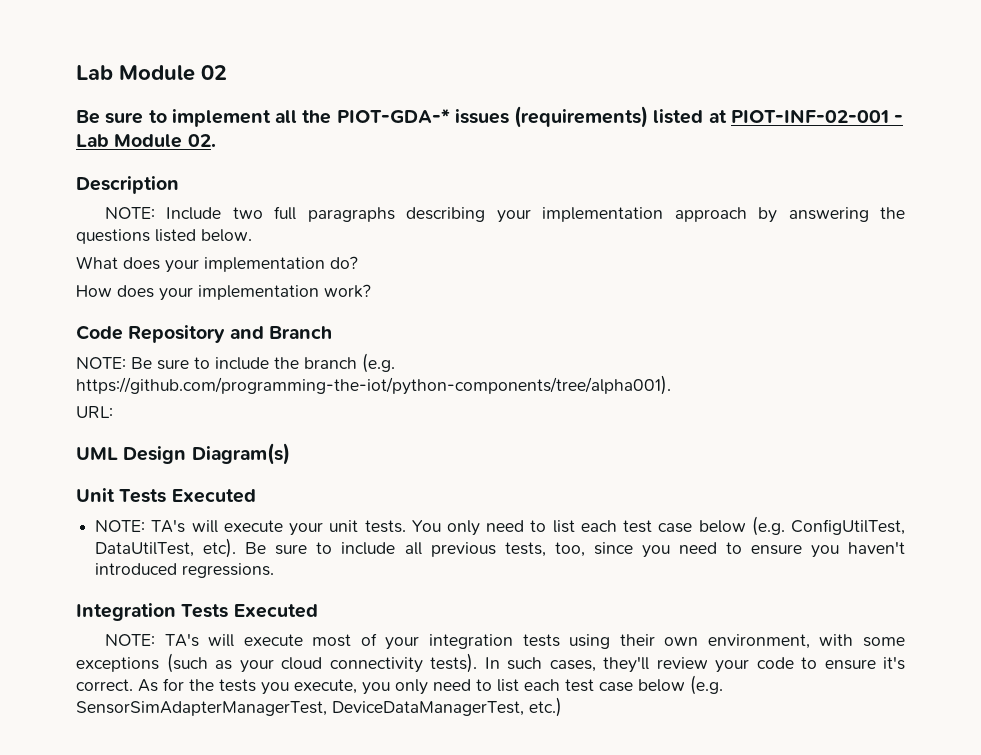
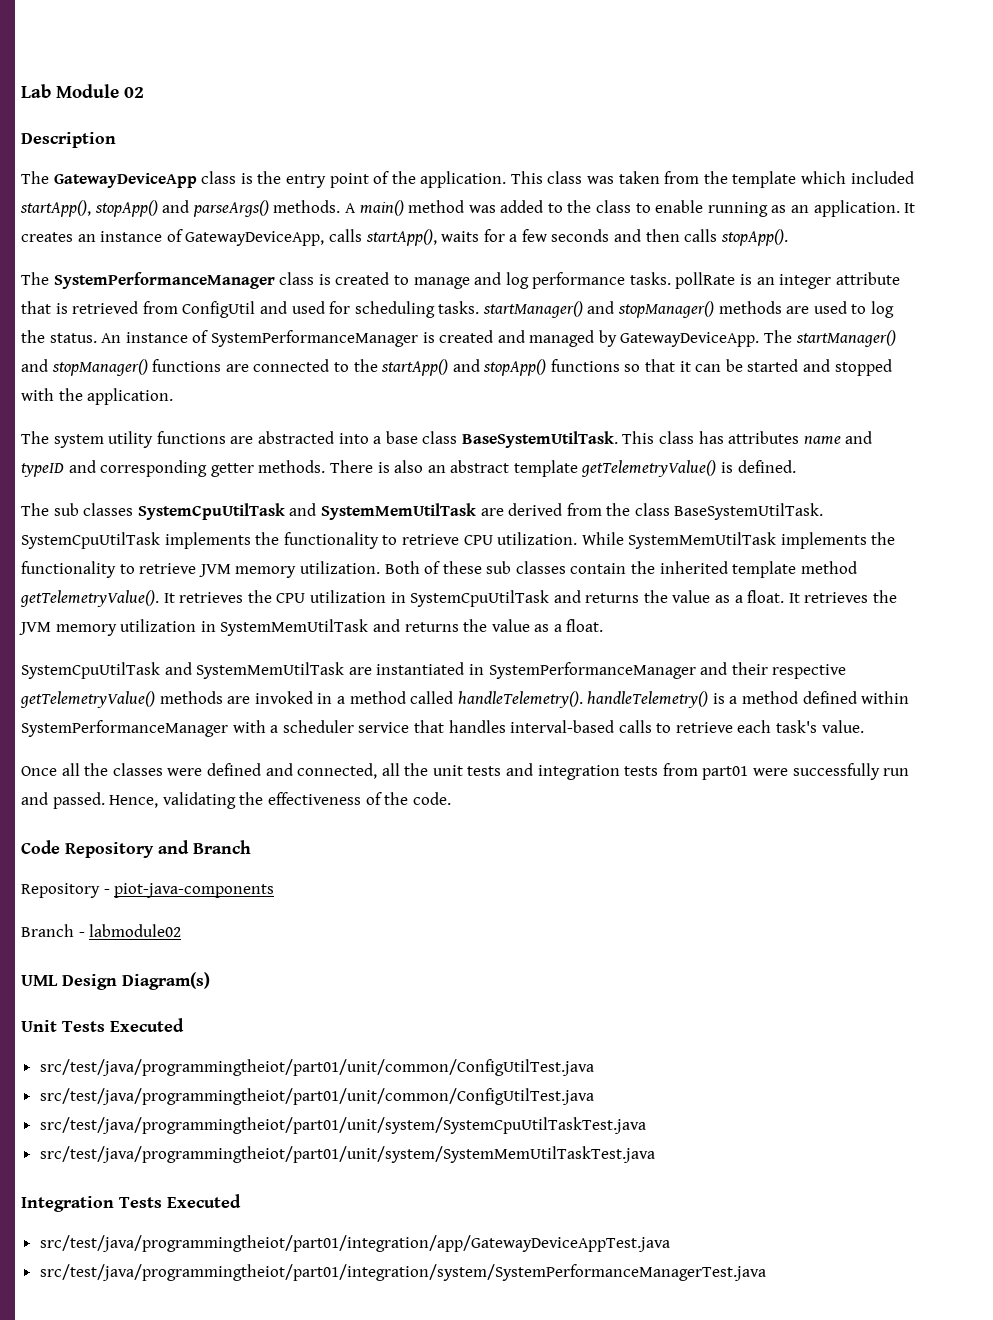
- Be sure to implement all the PIOT-GDA-* issues (requirements) listed at PIOT-INF-02-001 - Lab Module 02.
  Description
- NOTE: Include two full paragraphs describing your implementation approach by answering the questions listed below.
- What does your implementation do?
- How does your implementation work?
+ The GatewayDeviceApp class is the entry point of the application. This class was taken from the template which included startApp(), stopApp() and parseArgs() methods. A main() method was added to the class to enable running as an application. It creates an instance of GatewayDeviceApp, calls startApp(), waits for a few seconds and then calls stopApp().
+ The SystemPerformanceManager class is created to manage and log performance tasks. pollRate is an integer attribute that is retrieved from ConfigUtil and used for scheduling tasks. startManager() and stopManager() methods are used to log the status. An instance of SystemPerformanceManager is created and managed by GatewayDeviceApp. The startManager() and stopManager() functions are connected to the startApp() and stopApp() functions so that it can be started and stopped with the application.
+ The system utility functions are abstracted into a base class BaseSystemUtilTask. This class has attributes name and typeID and corresponding getter methods. There is also an abstract template getTelemetryValue() is defined.
+ The sub classes SystemCpuUtilTask and SystemMemUtilTask are derived from the class BaseSystemUtilTask. SystemCpuUtilTask implements the functionality to retrieve CPU utilization. While SystemMemUtilTask implements the functionality to retrieve JVM memory utilization. Both of these sub classes contain the inherited template method getTelemetryValue(). It retrieves the CPU utilization in SystemCpuUtilTask and returns the value as a float. It retrieves the JVM memory utilization in SystemMemUtilTask and returns the value as a float.
+ SystemCpuUtilTask and SystemMemUtilTask are instantiated in SystemPerformanceManager and their respective getTelemetryValue() methods are invoked in a method called handleTelemetry(). handleTelemetry() is a method defined within SystemPerformanceManager with a scheduler service that handles interval-based calls to retrieve each task's value.
+ Once all the classes were defined and connected, all the unit tests and integration tests from part01 were successfully run and passed. Hence, validating the effectiveness of the code.
  Code Repository and Branch
- NOTE: Be sure to include the branch (e.g. https://github.com/programming-the-iot/python-components/tree/alpha001).
- URL:
+ Repository - piot-java-components
+ Branch - labmodule02
  Unit Tests Executed
- NOTE: TA's will execute your unit tests. You only need to list each test case below (e.g. ConfigUtilTest, DataUtilTest, etc). Be sure to include all previous tests, too, since you need to ensure you haven't introduced regressions.
+ src/test/java/programmingtheiot/part01/unit/common/ConfigUtilTest.java
+ src/test/java/programmingtheiot/part01/unit/common/ConfigUtilTest.java
+ src/test/java/programmingtheiot/part01/unit/system/SystemCpuUtilTaskTest.java
+ src/test/java/programmingtheiot/part01/unit/system/SystemMemUtilTaskTest.java
  Integration Tests Executed
- NOTE: TA's will execute most of your integration tests using their own environment, with some exceptions (such as your cloud connectivity tests). In such cases, they'll review your code to ensure it's correct. As for the tests you execute, you only need to list each test case below (e.g. SensorSimAdapterManagerTest, DeviceDataManagerTest, etc.)
+ src/test/java/programmingtheiot/part01/integration/app/GatewayDeviceAppTest.java
+ src/test/java/programmingtheiot/part01/integration/system/SystemPerformanceManagerTest.java

